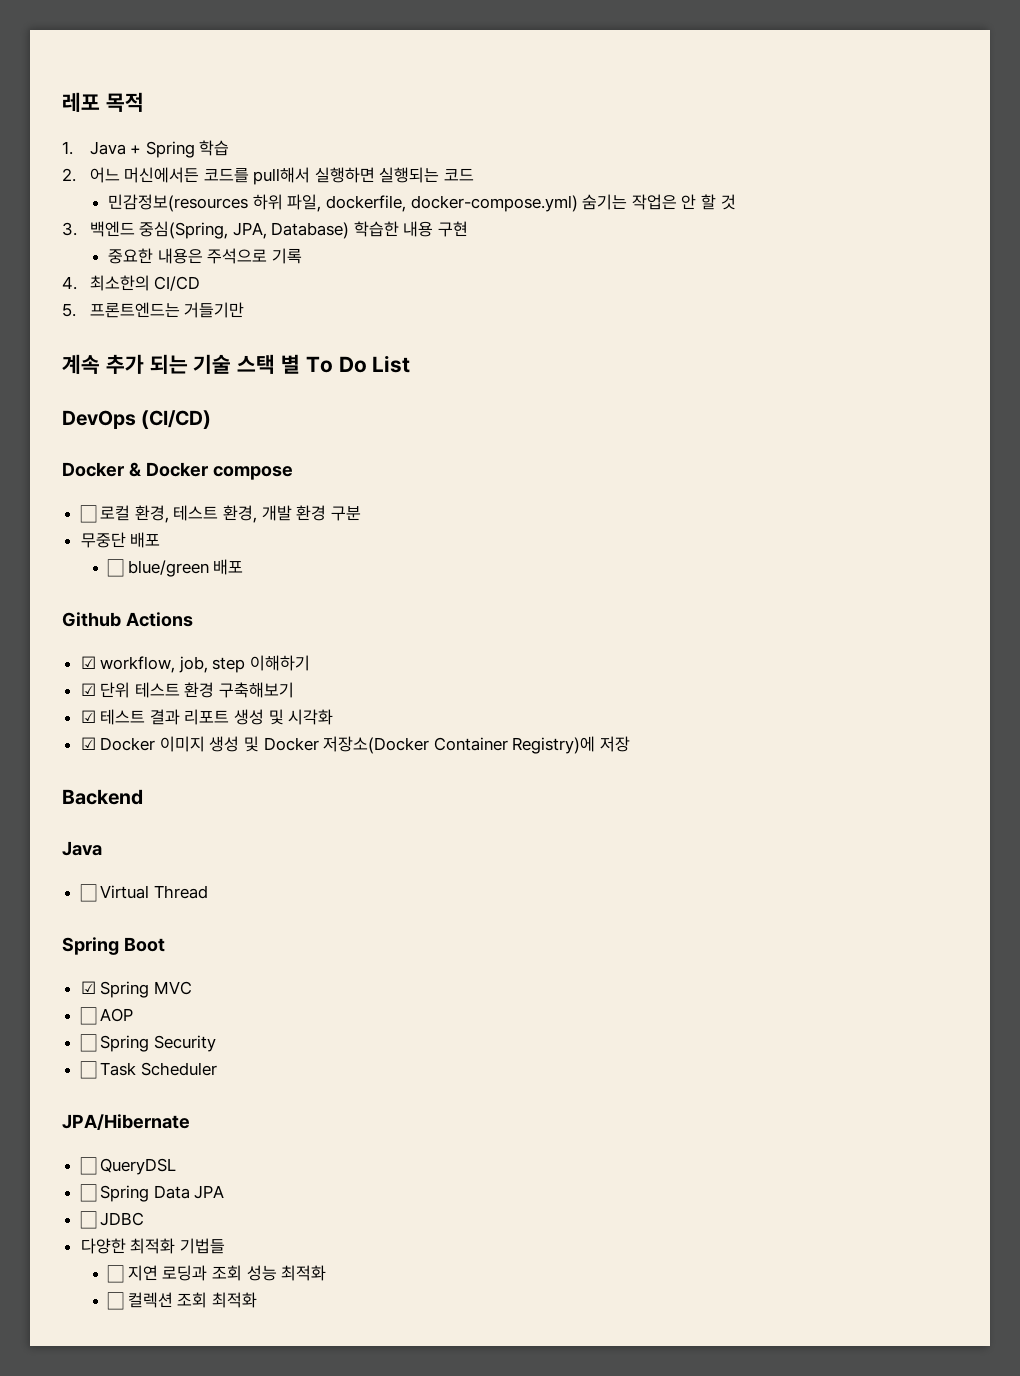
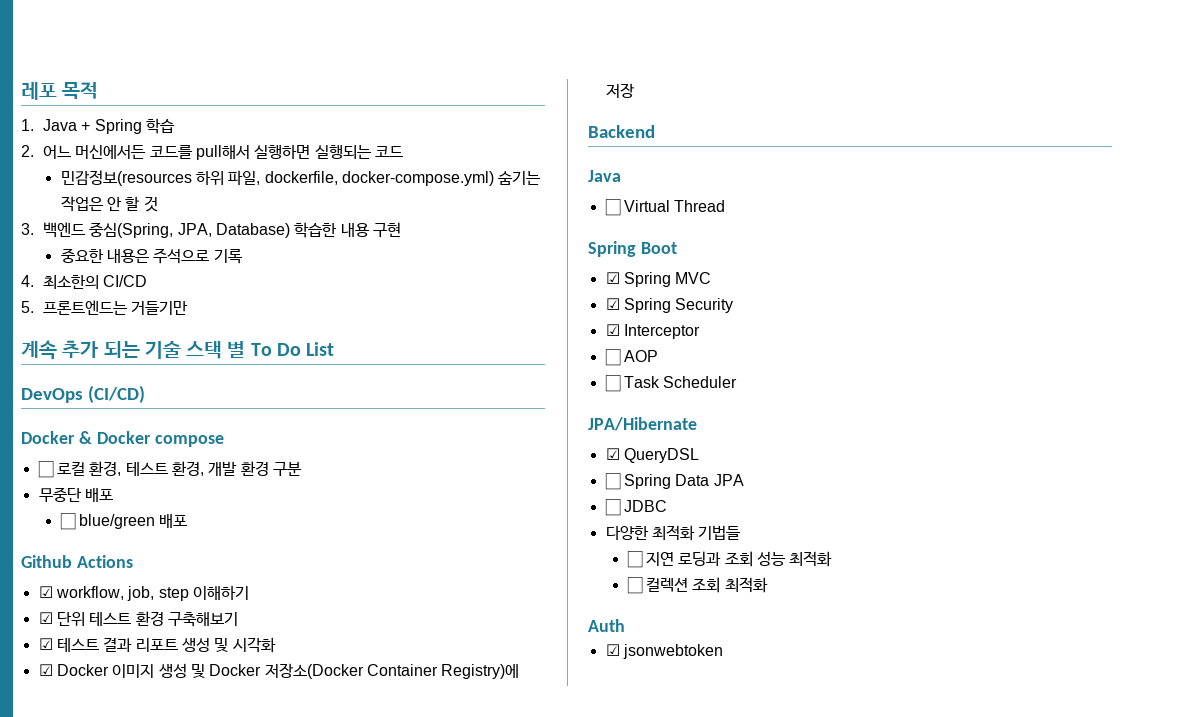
+ ☑ Spring Security
+ ☑ Interceptor
- ☐ Spring Security
- ☐ QueryDSL
+ ☑ QueryDSL
+ Auth
+ ☑ jsonwebtoken

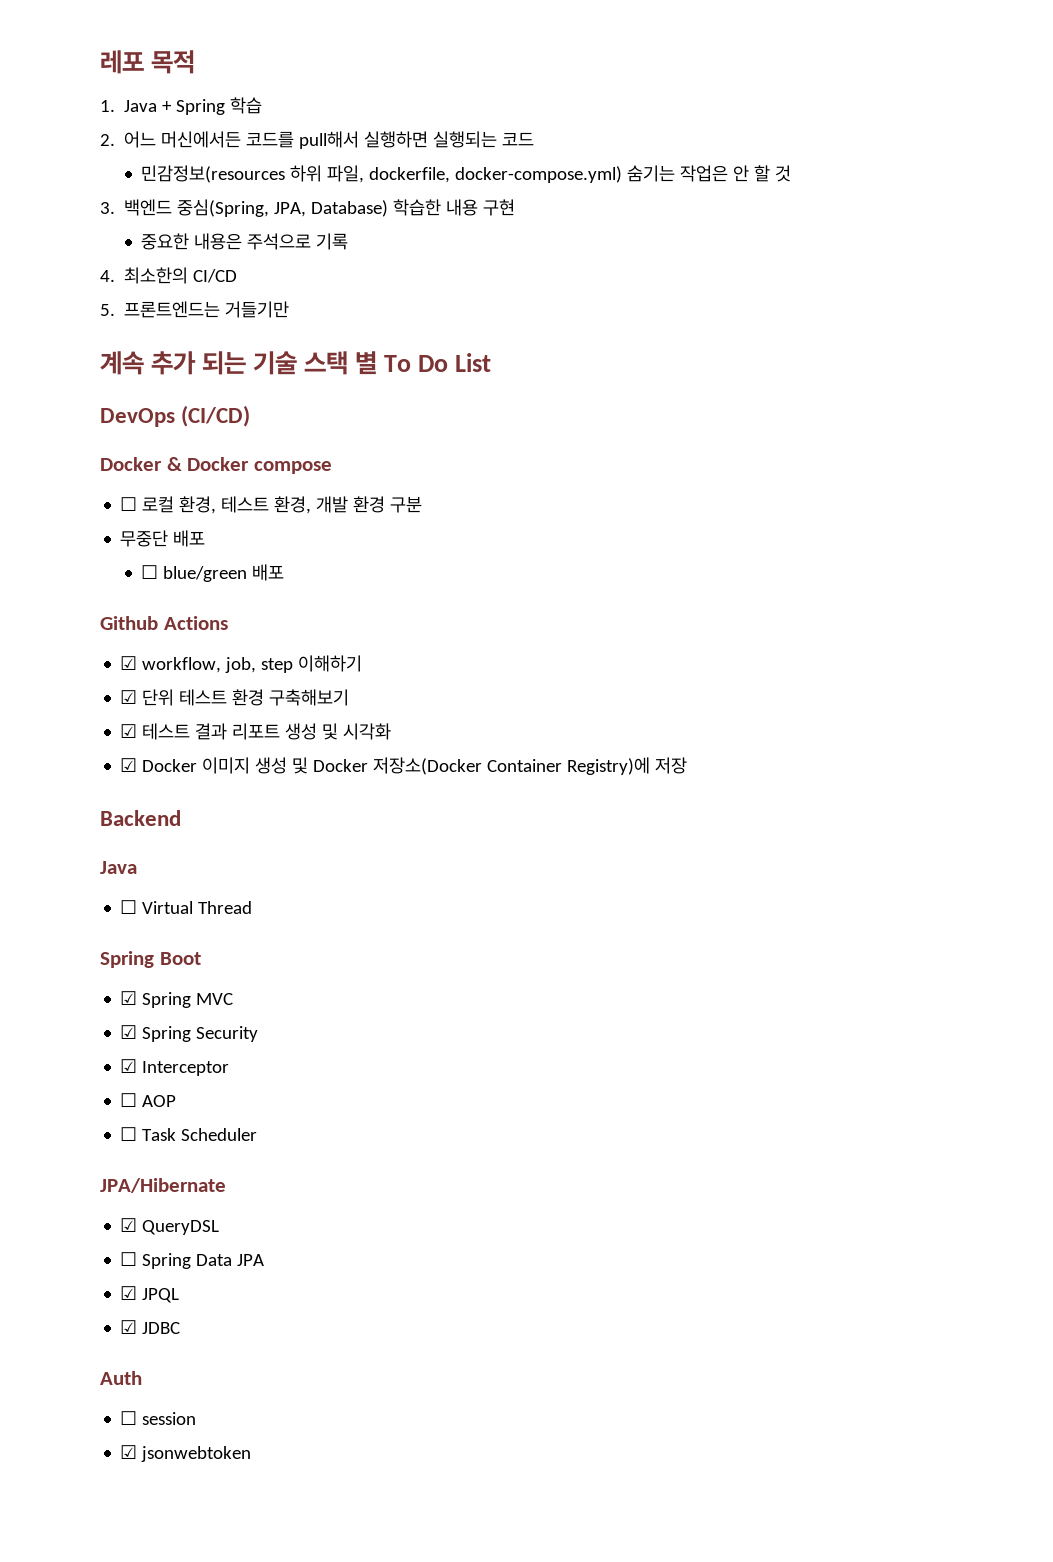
- ☐ JDBC
- 다양한 최적화 기법들
- ☐ 지연 로딩과 조회 성능 최적화
- ☐ 컬렉션 조회 최적화
+ ☑ JPQL
+ ☑ JDBC
+ ☐ session

